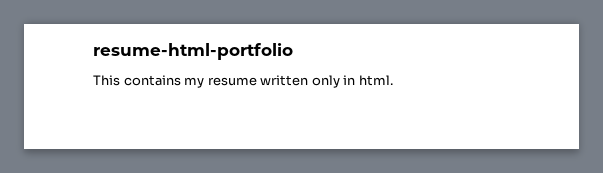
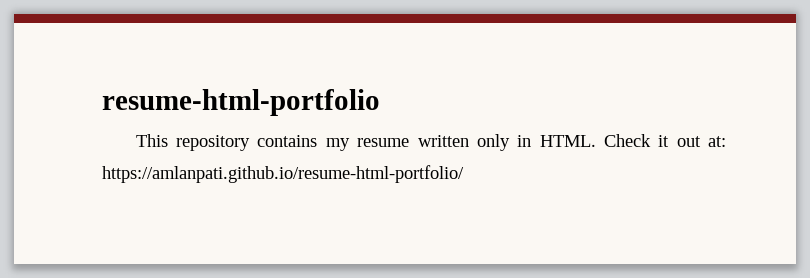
- This contains my resume written only in html.
+ This repository contains my resume written only in HTML. Check it out at: https://amlanpati.github.io/resume-html-portfolio/

